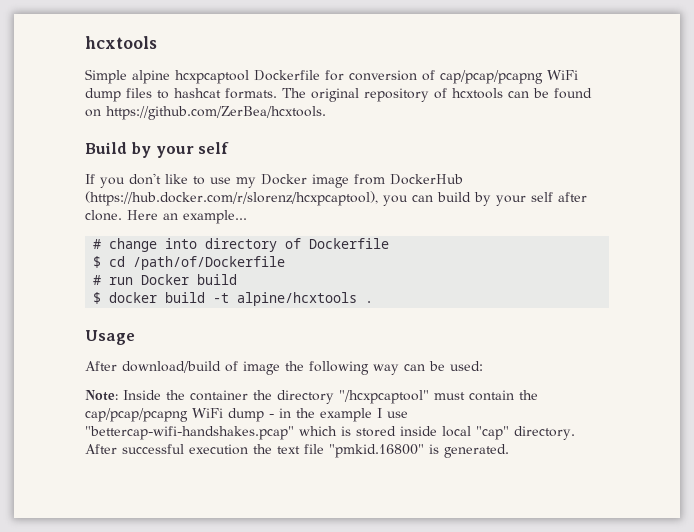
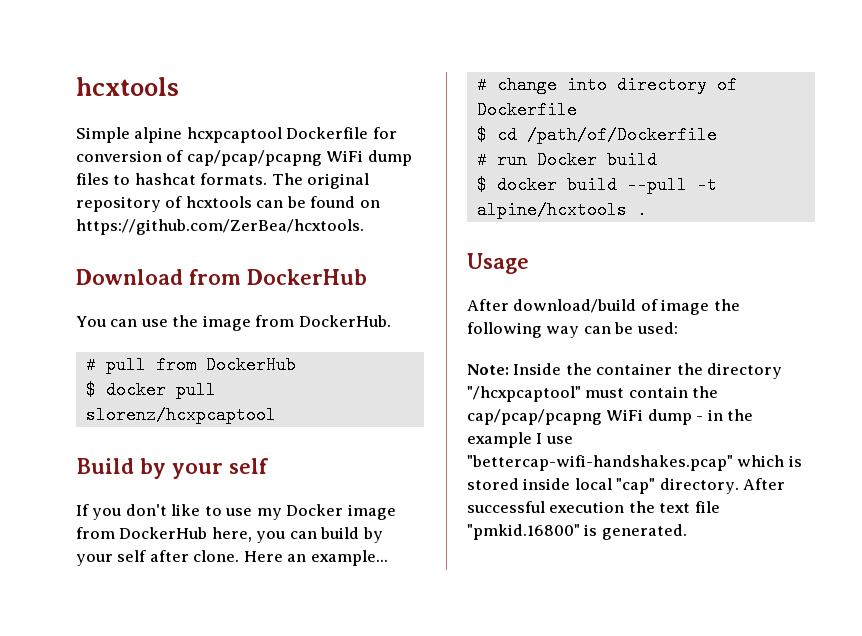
+ Download from DockerHub
+ You can use the image from DockerHub.
+ # pull from DockerHub
+ $ docker pull slorenz/hcxpcaptool
- If you don't like to use my Docker image from DockerHub (https://hub.docker.com/r/slorenz/hcxpcaptool), you can build by your self after clone.
+ If you don't like to use my Docker image from DockerHub here, you can build by your self after clone.
- $ docker build -t alpine/hcxtools .
+ $ docker build --pull -t alpine/hcxtools .

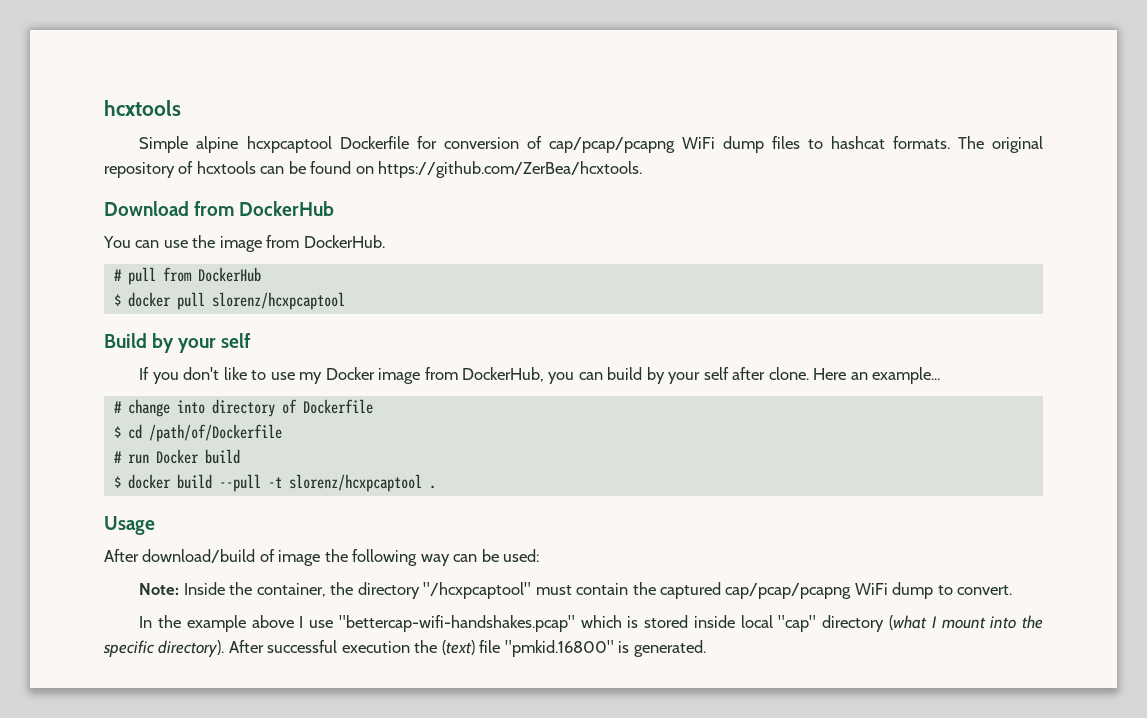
- If you don't like to use my Docker image from DockerHub here, you can build by your self after clone.
+ If you don't like to use my Docker image from DockerHub, you can build by your self after clone.
- $ docker build --pull -t alpine/hcxtools .
+ $ docker build --pull -t slorenz/hcxpcaptool .
- Note: Inside the container the directory "/hcxpcaptool" must contain the cap/pcap/pcapng WiFi dump - in the example I use "bettercap-wifi-handshakes.pcap" which is stored inside local "cap" directory.
+ Note: Inside the container, the directory "/hcxpcaptool" must contain the captured cap/pcap/pcapng WiFi dump to convert.
+ In the example above I use "bettercap-wifi-handshakes.pcap" which is stored inside local "cap" directory (what I mount into the specific directory).
- After successful execution the text file "pmkid.16800" is generated.
+ After successful execution the (text) file "pmkid.16800" is generated.

